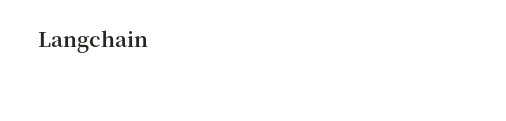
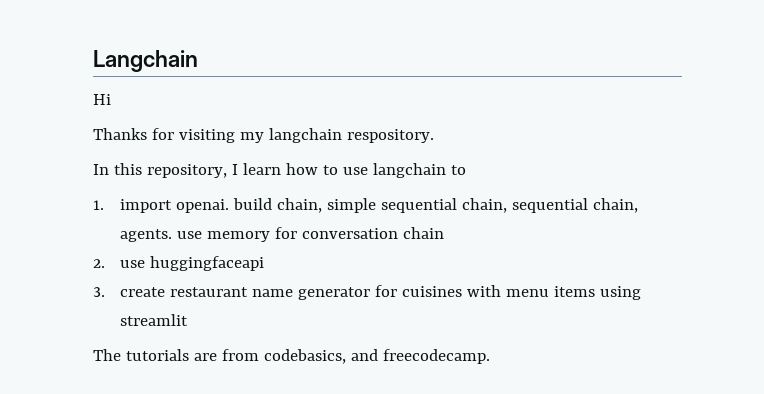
+ Hi
+ Thanks for visiting my langchain respository.
+ In this repository, I learn how to use langchain to
+ 1. import openai. build chain, simple sequential chain, sequential chain, agents. use memory for conversation chain
+ 2. use huggingfaceapi
+ 3. create restaurant name generator for cuisines with menu items using streamlit
+ The tutorials are from codebasics, and freecodecamp.

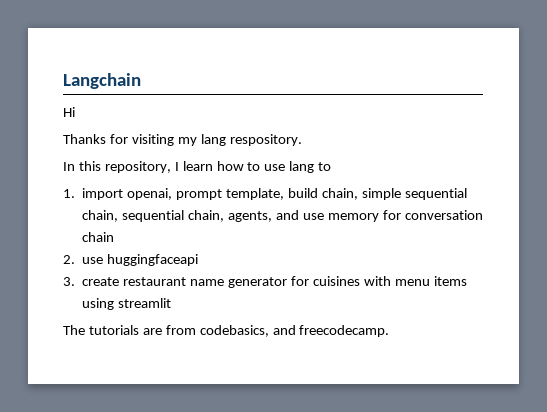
- Thanks for visiting my langchain respository.
+ Thanks for visiting my lang respository.
- In this repository, I learn how to use langchain to
+ In this repository, I learn how to use lang to
- 1. import openai. build chain, simple sequential chain, sequential chain, agents. use memory for conversation chain
+ 1. import openai, prompt template, build chain, simple sequential chain, sequential chain, agents, and use memory for conversation chain

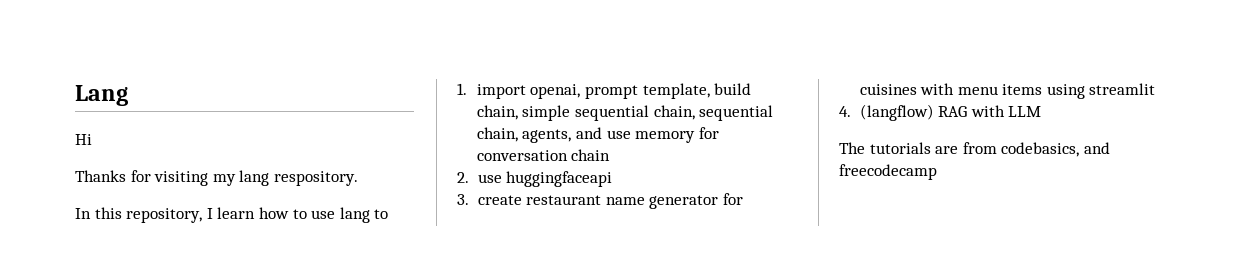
- Langchain
+ Lang
+ 4. (langflow) RAG with LLM
- The tutorials are from codebasics, and freecodecamp.
+ The tutorials are from codebasics, and freecodecamp

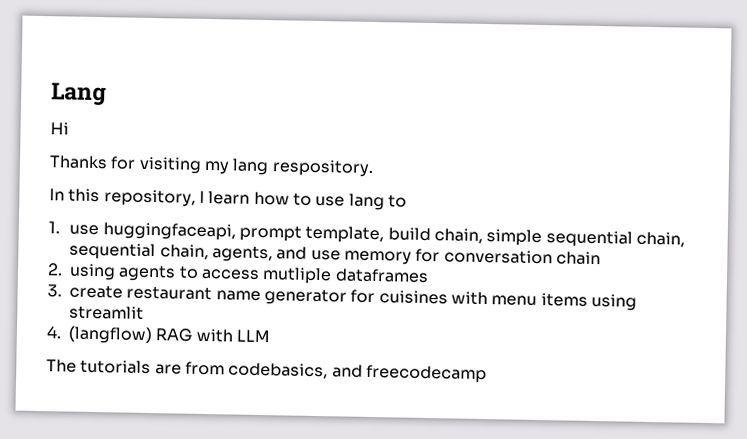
- 1. import openai, prompt template, build chain, simple sequential chain, sequential chain, agents, and use memory for conversation chain
+ 1. use huggingfaceapi, prompt template, build chain, simple sequential chain, sequential chain, agents, and use memory for conversation chain
- 2. use huggingfaceapi
+ 2. using agents to access mutliple dataframes

